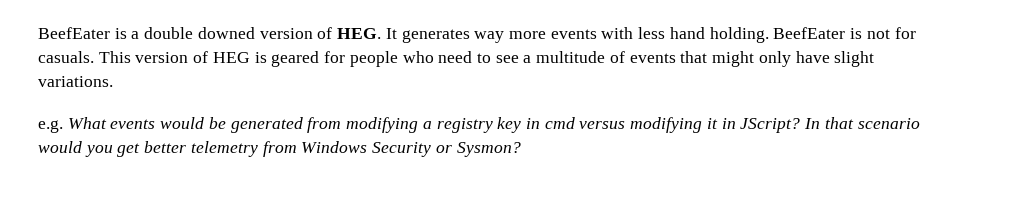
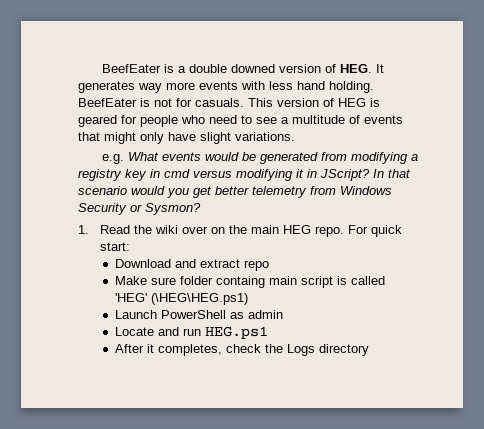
+ 1. Read the wiki over on the main HEG repo. For quick start:
+ Download and extract repo
+ Make sure folder containg main script is called 'HEG' (\HEG\HEG.ps1)
+ Launch PowerShell as admin
+ Locate and run HEG.ps1
+ After it completes, check the Logs directory

